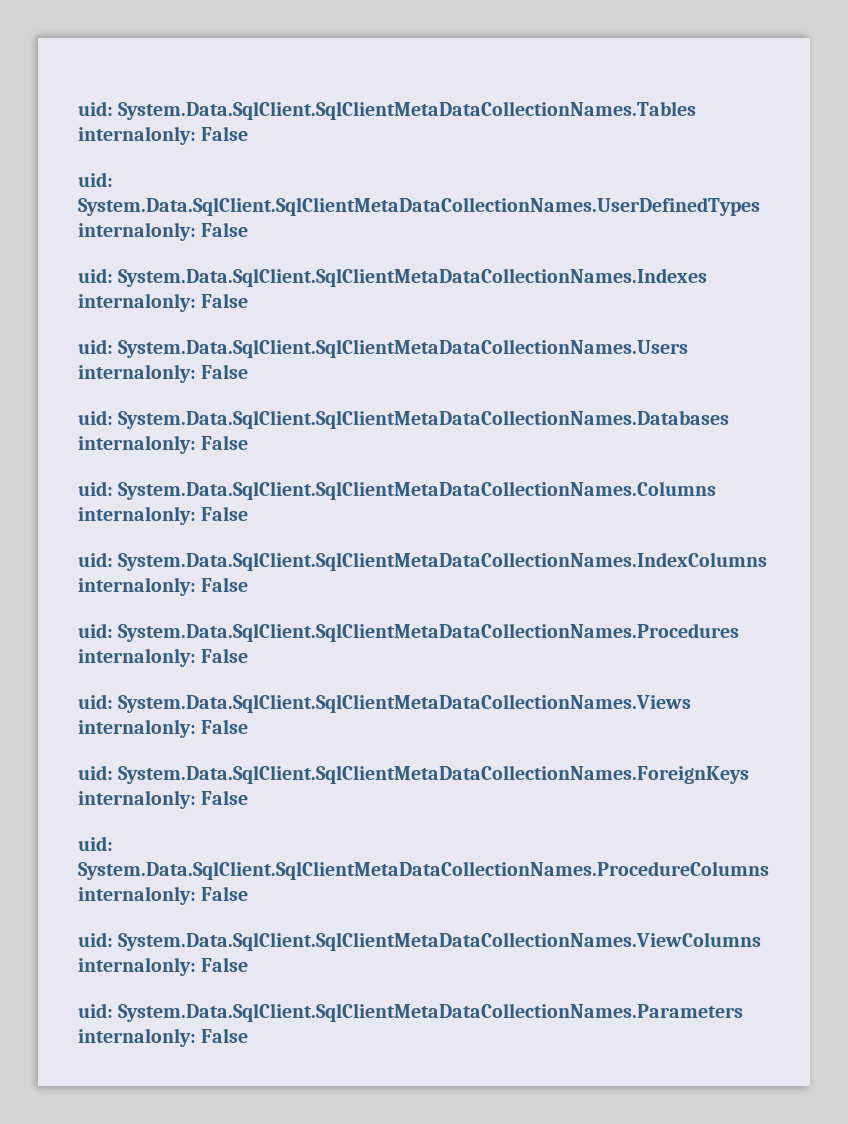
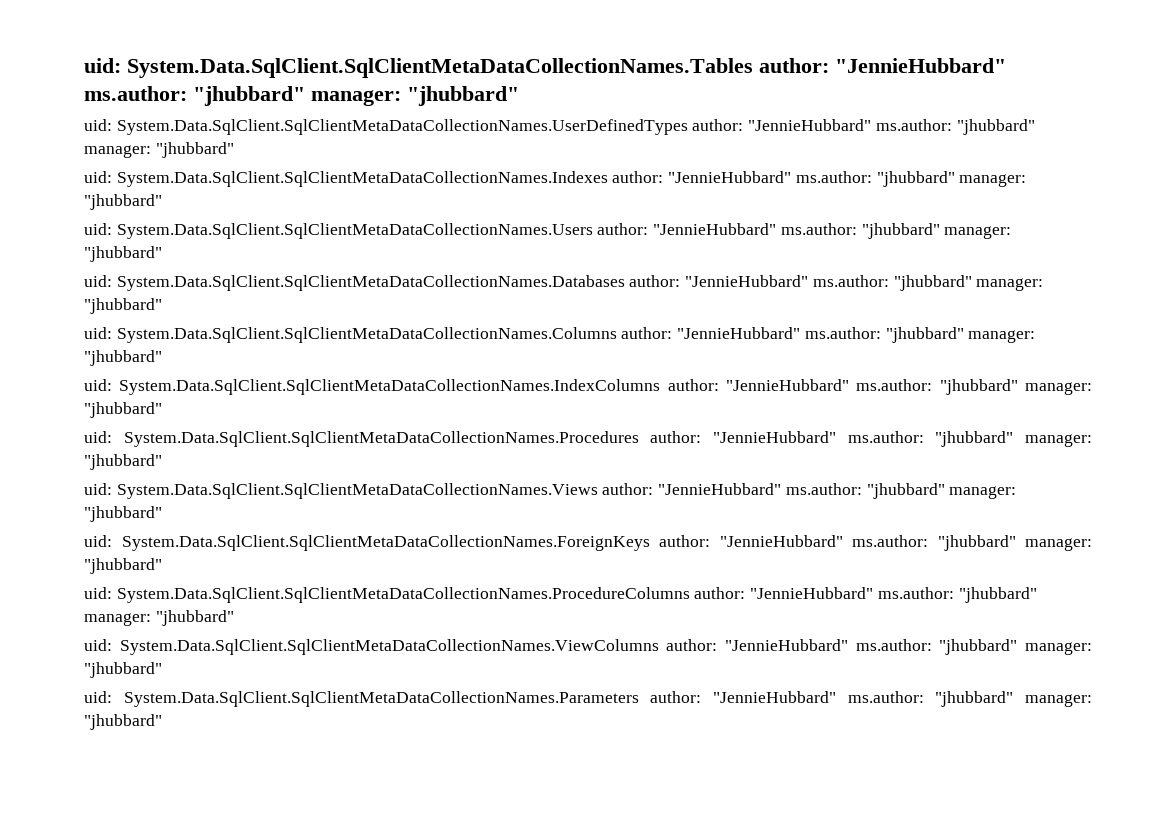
- uid: System.Data.SqlClient.SqlClientMetaDataCollectionNames.Tables internalonly: False
- uid: System.Data.SqlClient.SqlClientMetaDataCollectionNames.UserDefinedTypes internalonly: False
- uid: System.Data.SqlClient.SqlClientMetaDataCollectionNames.Indexes internalonly: False
- uid: System.Data.SqlClient.SqlClientMetaDataCollectionNames.Users internalonly: False
- uid: System.Data.SqlClient.SqlClientMetaDataCollectionNames.Databases internalonly: False
- uid: System.Data.SqlClient.SqlClientMetaDataCollectionNames.Columns internalonly: False
- uid: System.Data.SqlClient.SqlClientMetaDataCollectionNames.IndexColumns internalonly: False
- uid: System.Data.SqlClient.SqlClientMetaDataCollectionNames.Procedures internalonly: False
- uid: System.Data.SqlClient.SqlClientMetaDataCollectionNames.Views internalonly: False
- uid: System.Data.SqlClient.SqlClientMetaDataCollectionNames.ForeignKeys internalonly: False
- uid: System.Data.SqlClient.SqlClientMetaDataCollectionNames.ProcedureColumns internalonly: False
- uid: System.Data.SqlClient.SqlClientMetaDataCollectionNames.ViewColumns internalonly: False
- uid: System.Data.SqlClient.SqlClientMetaDataCollectionNames.Parameters internalonly: False
+ uid: System.Data.SqlClient.SqlClientMetaDataCollectionNames.Tables author: "JennieHubbard" ms.author: "jhubbard" manager: "jhubbard"
+ uid: System.Data.SqlClient.SqlClientMetaDataCollectionNames.UserDefinedTypes author: "JennieHubbard" ms.author: "jhubbard" manager: "jhubbard"
+ uid: System.Data.SqlClient.SqlClientMetaDataCollectionNames.Indexes author: "JennieHubbard" ms.author: "jhubbard" manager: "jhubbard"
+ uid: System.Data.SqlClient.SqlClientMetaDataCollectionNames.Users author: "JennieHubbard" ms.author: "jhubbard" manager: "jhubbard"
+ uid: System.Data.SqlClient.SqlClientMetaDataCollectionNames.Databases author: "JennieHubbard" ms.author: "jhubbard" manager: "jhubbard"
+ uid: System.Data.SqlClient.SqlClientMetaDataCollectionNames.Columns author: "JennieHubbard" ms.author: "jhubbard" manager: "jhubbard"
+ uid: System.Data.SqlClient.SqlClientMetaDataCollectionNames.IndexColumns author: "JennieHubbard" ms.author: "jhubbard" manager: "jhubbard"
+ uid: System.Data.SqlClient.SqlClientMetaDataCollectionNames.Procedures author: "JennieHubbard" ms.author: "jhubbard" manager: "jhubbard"
+ uid: System.Data.SqlClient.SqlClientMetaDataCollectionNames.Views author: "JennieHubbard" ms.author: "jhubbard" manager: "jhubbard"
+ uid: System.Data.SqlClient.SqlClientMetaDataCollectionNames.ForeignKeys author: "JennieHubbard" ms.author: "jhubbard" manager: "jhubbard"
+ uid: System.Data.SqlClient.SqlClientMetaDataCollectionNames.ProcedureColumns author: "JennieHubbard" ms.author: "jhubbard" manager: "jhubbard"
+ uid: System.Data.SqlClient.SqlClientMetaDataCollectionNames.ViewColumns author: "JennieHubbard" ms.author: "jhubbard" manager: "jhubbard"
+ uid: System.Data.SqlClient.SqlClientMetaDataCollectionNames.Parameters author: "JennieHubbard" ms.author: "jhubbard" manager: "jhubbard"

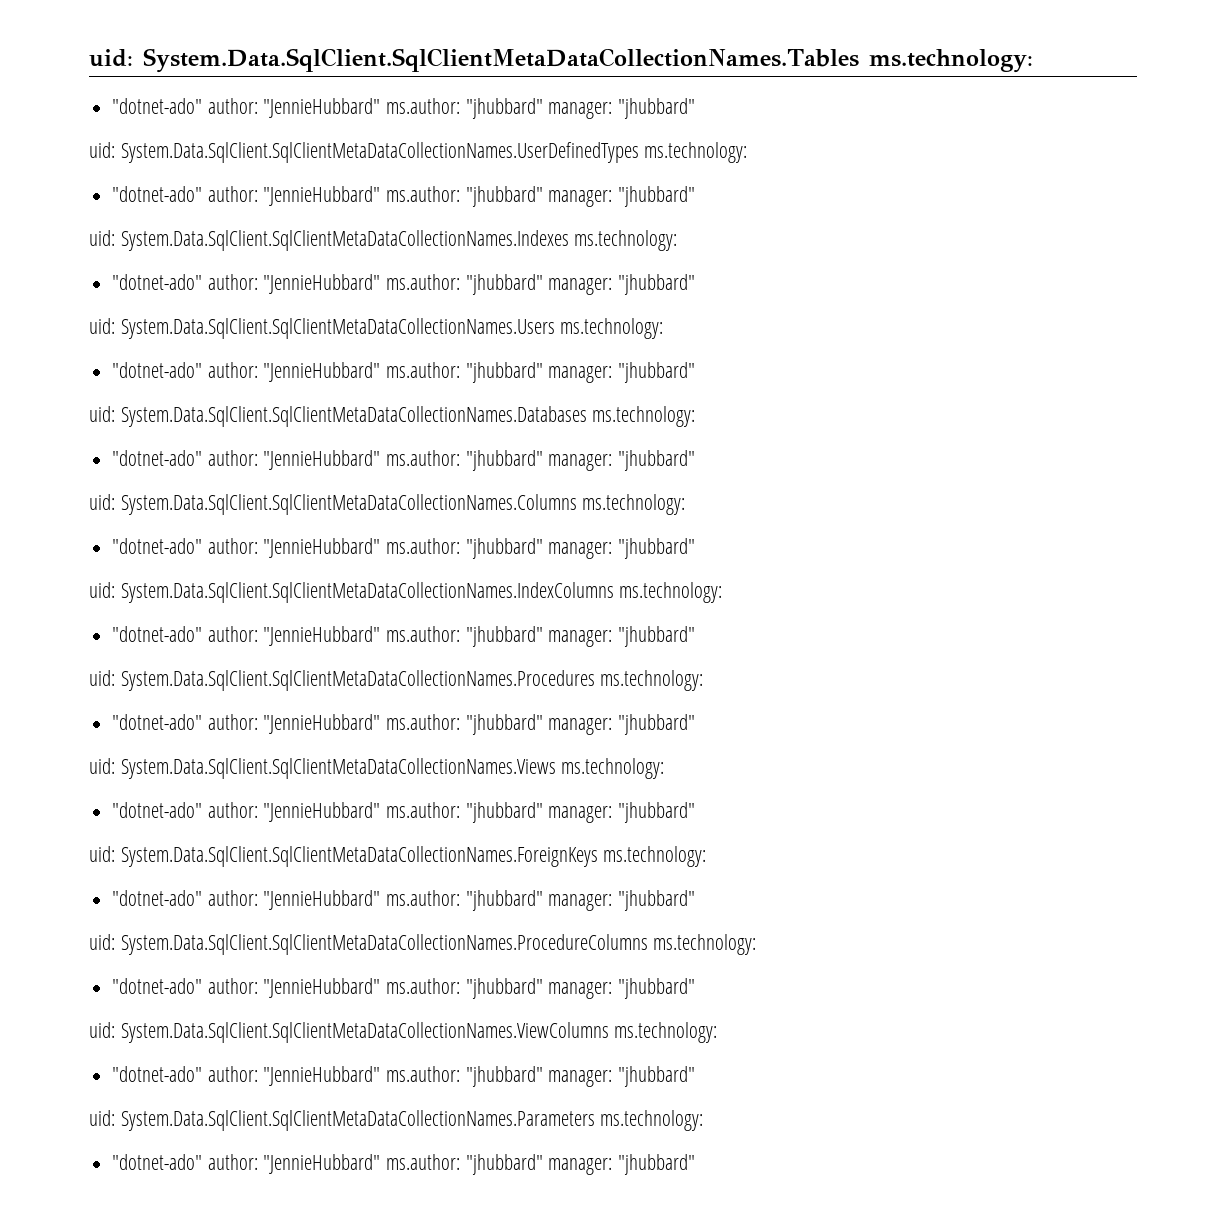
- uid: System.Data.SqlClient.SqlClientMetaDataCollectionNames.Tables author: "JennieHubbard" ms.author: "jhubbard" manager: "jhubbard"
+ uid: System.Data.SqlClient.SqlClientMetaDataCollectionNames.Tables ms.technology:
+ "dotnet-ado" author: "JennieHubbard" ms.author: "jhubbard" manager: "jhubbard"
- uid: System.Data.SqlClient.SqlClientMetaDataCollectionNames.UserDefinedTypes author: "JennieHubbard" ms.author: "jhubbard" manager: "jhubbard"
+ uid: System.Data.SqlClient.SqlClientMetaDataCollectionNames.UserDefinedTypes ms.technology:
+ "dotnet-ado" author: "JennieHubbard" ms.author: "jhubbard" manager: "jhubbard"
- uid: System.Data.SqlClient.SqlClientMetaDataCollectionNames.Indexes author: "JennieHubbard" ms.author: "jhubbard" manager: "jhubbard"
+ uid: System.Data.SqlClient.SqlClientMetaDataCollectionNames.Indexes ms.technology:
+ "dotnet-ado" author: "JennieHubbard" ms.author: "jhubbard" manager: "jhubbard"
- uid: System.Data.SqlClient.SqlClientMetaDataCollectionNames.Users author: "JennieHubbard" ms.author: "jhubbard" manager: "jhubbard"
+ uid: System.Data.SqlClient.SqlClientMetaDataCollectionNames.Users ms.technology:
+ "dotnet-ado" author: "JennieHubbard" ms.author: "jhubbard" manager: "jhubbard"
- uid: System.Data.SqlClient.SqlClientMetaDataCollectionNames.Databases author: "JennieHubbard" ms.author: "jhubbard" manager: "jhubbard"
+ uid: System.Data.SqlClient.SqlClientMetaDataCollectionNames.Databases ms.technology:
+ "dotnet-ado" author: "JennieHubbard" ms.author: "jhubbard" manager: "jhubbard"
- uid: System.Data.SqlClient.SqlClientMetaDataCollectionNames.Columns author: "JennieHubbard" ms.author: "jhubbard" manager: "jhubbard"
+ uid: System.Data.SqlClient.SqlClientMetaDataCollectionNames.Columns ms.technology:
+ "dotnet-ado" author: "JennieHubbard" ms.author: "jhubbard" manager: "jhubbard"
- uid: System.Data.SqlClient.SqlClientMetaDataCollectionNames.IndexColumns author: "JennieHubbard" ms.author: "jhubbard" manager: "jhubbard"
+ uid: System.Data.SqlClient.SqlClientMetaDataCollectionNames.IndexColumns ms.technology:
+ "dotnet-ado" author: "JennieHubbard" ms.author: "jhubbard" manager: "jhubbard"
- uid: System.Data.SqlClient.SqlClientMetaDataCollectionNames.Procedures author: "JennieHubbard" ms.author: "jhubbard" manager: "jhubbard"
+ uid: System.Data.SqlClient.SqlClientMetaDataCollectionNames.Procedures ms.technology:
+ "dotnet-ado" author: "JennieHubbard" ms.author: "jhubbard" manager: "jhubbard"
- uid: System.Data.SqlClient.SqlClientMetaDataCollectionNames.Views author: "JennieHubbard" ms.author: "jhubbard" manager: "jhubbard"
+ uid: System.Data.SqlClient.SqlClientMetaDataCollectionNames.Views ms.technology:
+ "dotnet-ado" author: "JennieHubbard" ms.author: "jhubbard" manager: "jhubbard"
- uid: System.Data.SqlClient.SqlClientMetaDataCollectionNames.ForeignKeys author: "JennieHubbard" ms.author: "jhubbard" manager: "jhubbard"
+ uid: System.Data.SqlClient.SqlClientMetaDataCollectionNames.ForeignKeys ms.technology:
+ "dotnet-ado" author: "JennieHubbard" ms.author: "jhubbard" manager: "jhubbard"
- uid: System.Data.SqlClient.SqlClientMetaDataCollectionNames.ProcedureColumns author: "JennieHubbard" ms.author: "jhubbard" manager: "jhubbard"
+ uid: System.Data.SqlClient.SqlClientMetaDataCollectionNames.ProcedureColumns ms.technology:
+ "dotnet-ado" author: "JennieHubbard" ms.author: "jhubbard" manager: "jhubbard"
- uid: System.Data.SqlClient.SqlClientMetaDataCollectionNames.ViewColumns author: "JennieHubbard" ms.author: "jhubbard" manager: "jhubbard"
+ uid: System.Data.SqlClient.SqlClientMetaDataCollectionNames.ViewColumns ms.technology:
+ "dotnet-ado" author: "JennieHubbard" ms.author: "jhubbard" manager: "jhubbard"
- uid: System.Data.SqlClient.SqlClientMetaDataCollectionNames.Parameters author: "JennieHubbard" ms.author: "jhubbard" manager: "jhubbard"
+ uid: System.Data.SqlClient.SqlClientMetaDataCollectionNames.Parameters ms.technology:
+ "dotnet-ado" author: "JennieHubbard" ms.author: "jhubbard" manager: "jhubbard"

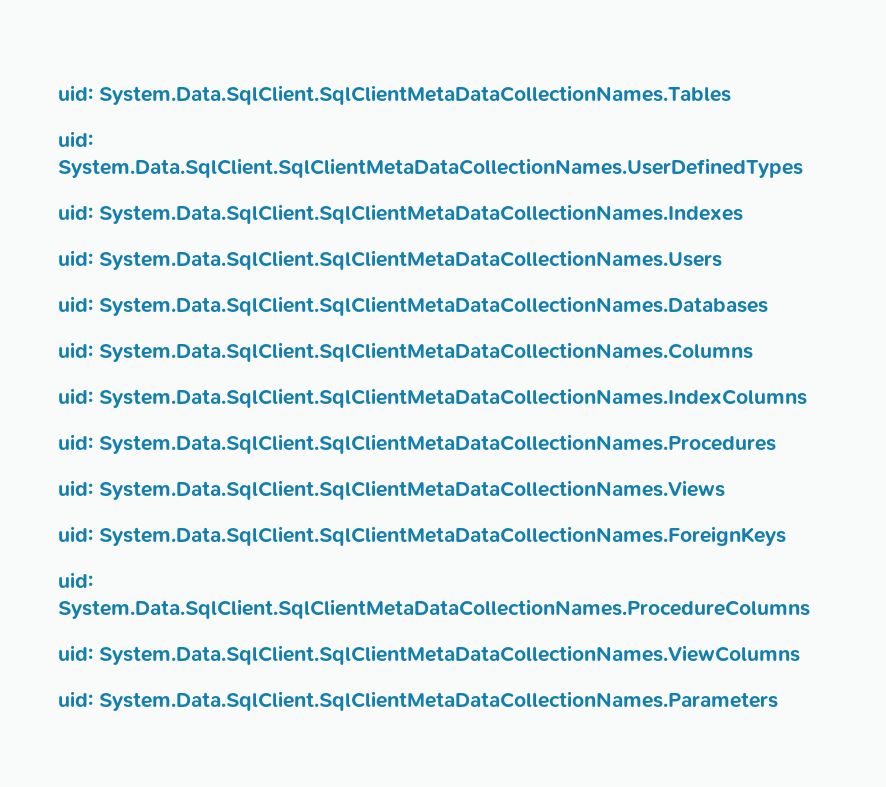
- uid: System.Data.SqlClient.SqlClientMetaDataCollectionNames.Tables ms.technology:
- "dotnet-ado" author: "JennieHubbard" ms.author: "jhubbard" manager: "jhubbard"
- uid: System.Data.SqlClient.SqlClientMetaDataCollectionNames.UserDefinedTypes ms.technology:
- "dotnet-ado" author: "JennieHubbard" ms.author: "jhubbard" manager: "jhubbard"
- uid: System.Data.SqlClient.SqlClientMetaDataCollectionNames.Indexes ms.technology:
- "dotnet-ado" author: "JennieHubbard" ms.author: "jhubbard" manager: "jhubbard"
- uid: System.Data.SqlClient.SqlClientMetaDataCollectionNames.Users ms.technology:
- "dotnet-ado" author: "JennieHubbard" ms.author: "jhubbard" manager: "jhubbard"
- uid: System.Data.SqlClient.SqlClientMetaDataCollectionNames.Databases ms.technology:
- "dotnet-ado" author: "JennieHubbard" ms.author: "jhubbard" manager: "jhubbard"
- uid: System.Data.SqlClient.SqlClientMetaDataCollectionNames.Columns ms.technology:
- "dotnet-ado" author: "JennieHubbard" ms.author: "jhubbard" manager: "jhubbard"
- uid: System.Data.SqlClient.SqlClientMetaDataCollectionNames.IndexColumns ms.technology:
- "dotnet-ado" author: "JennieHubbard" ms.author: "jhubbard" manager: "jhubbard"
- uid: System.Data.SqlClient.SqlClientMetaDataCollectionNames.Procedures ms.technology:
- "dotnet-ado" author: "JennieHubbard" ms.author: "jhubbard" manager: "jhubbard"
- uid: System.Data.SqlClient.SqlClientMetaDataCollectionNames.Views ms.technology:
- "dotnet-ado" author: "JennieHubbard" ms.author: "jhubbard" manager: "jhubbard"
- uid: System.Data.SqlClient.SqlClientMetaDataCollectionNames.ForeignKeys ms.technology:
- "dotnet-ado" author: "JennieHubbard" ms.author: "jhubbard" manager: "jhubbard"
- uid: System.Data.SqlClient.SqlClientMetaDataCollectionNames.ProcedureColumns ms.technology:
- "dotnet-ado" author: "JennieHubbard" ms.author: "jhubbard" manager: "jhubbard"
- uid: System.Data.SqlClient.SqlClientMetaDataCollectionNames.ViewColumns ms.technology:
- "dotnet-ado" author: "JennieHubbard" ms.author: "jhubbard" manager: "jhubbard"
- uid: System.Data.SqlClient.SqlClientMetaDataCollectionNames.Parameters ms.technology:
- "dotnet-ado" author: "JennieHubbard" ms.author: "jhubbard" manager: "jhubbard"
+ uid: System.Data.SqlClient.SqlClientMetaDataCollectionNames.Tables
+ uid: System.Data.SqlClient.SqlClientMetaDataCollectionNames.UserDefinedTypes
+ uid: System.Data.SqlClient.SqlClientMetaDataCollectionNames.Indexes
+ uid: System.Data.SqlClient.SqlClientMetaDataCollectionNames.Users
+ uid: System.Data.SqlClient.SqlClientMetaDataCollectionNames.Databases
+ uid: System.Data.SqlClient.SqlClientMetaDataCollectionNames.Columns
+ uid: System.Data.SqlClient.SqlClientMetaDataCollectionNames.IndexColumns
+ uid: System.Data.SqlClient.SqlClientMetaDataCollectionNames.Procedures
+ uid: System.Data.SqlClient.SqlClientMetaDataCollectionNames.Views
+ uid: System.Data.SqlClient.SqlClientMetaDataCollectionNames.ForeignKeys
+ uid: System.Data.SqlClient.SqlClientMetaDataCollectionNames.ProcedureColumns
+ uid: System.Data.SqlClient.SqlClientMetaDataCollectionNames.ViewColumns
+ uid: System.Data.SqlClient.SqlClientMetaDataCollectionNames.Parameters

